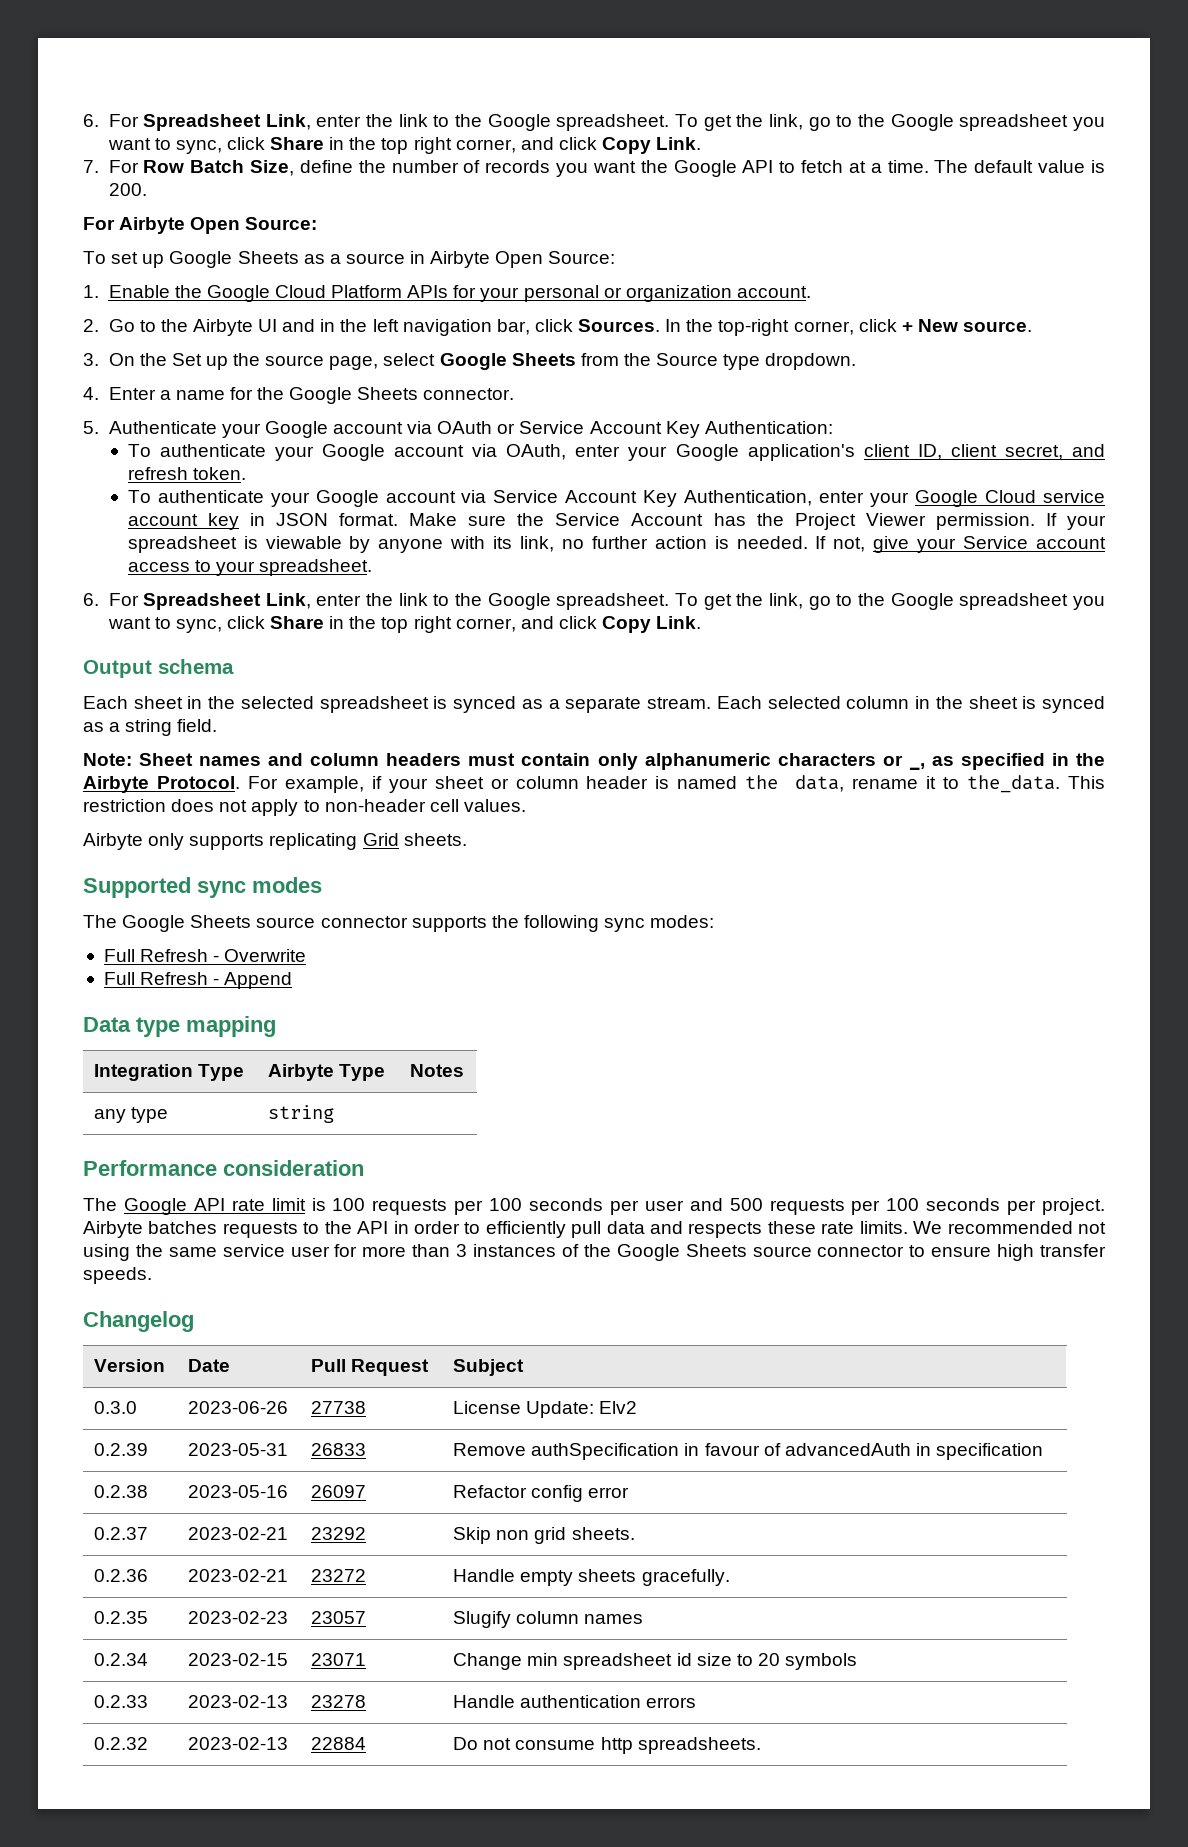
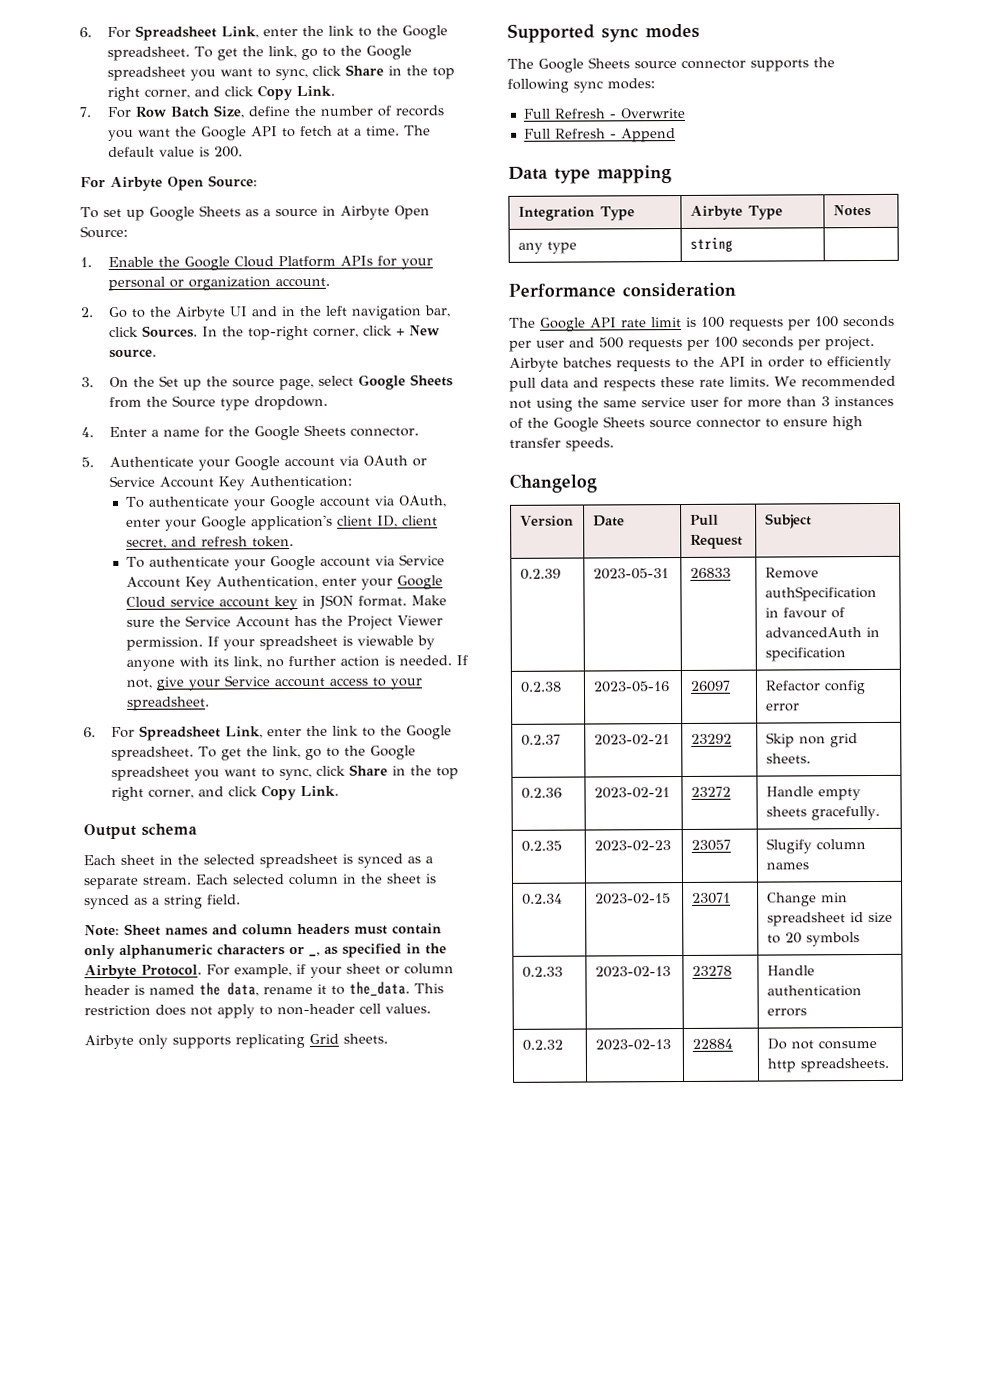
- 0.3.0 | 2023-06-26 | 27738 | License Update: Elv2

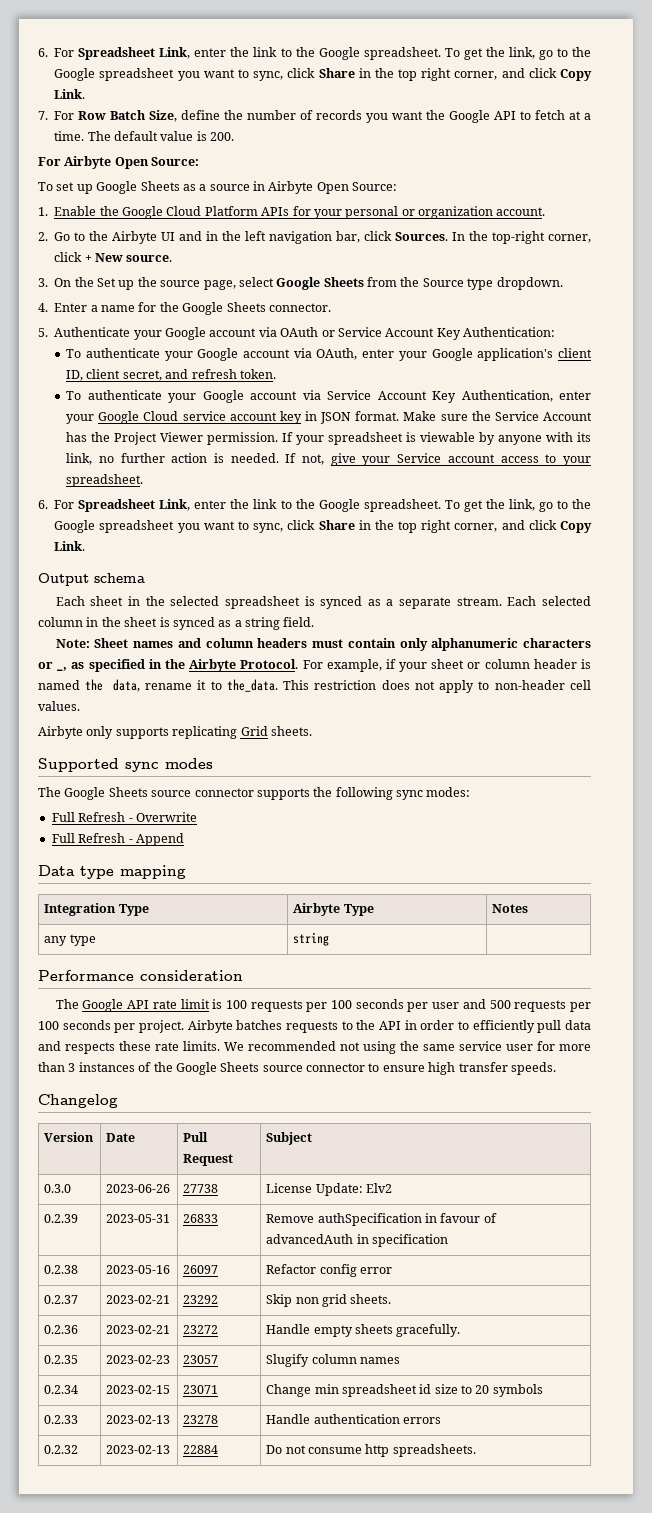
+ 0.3.0 | 2023-06-26 | 27738 | License Update: Elv2

